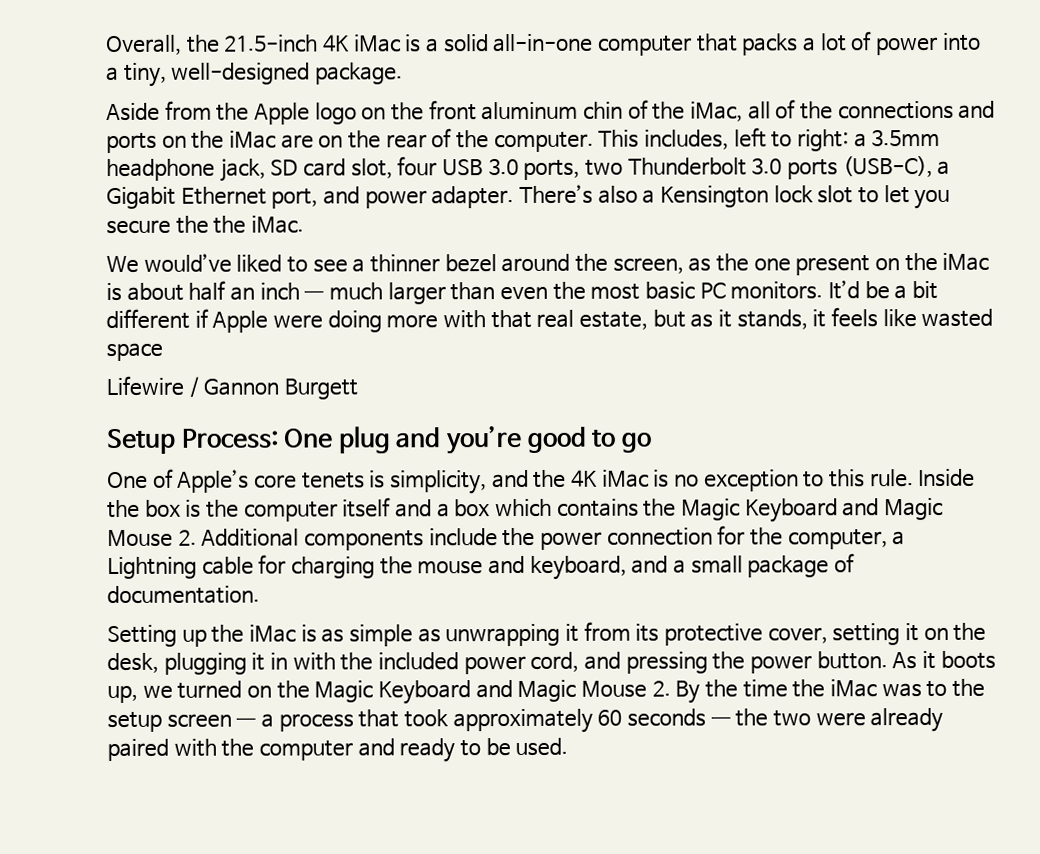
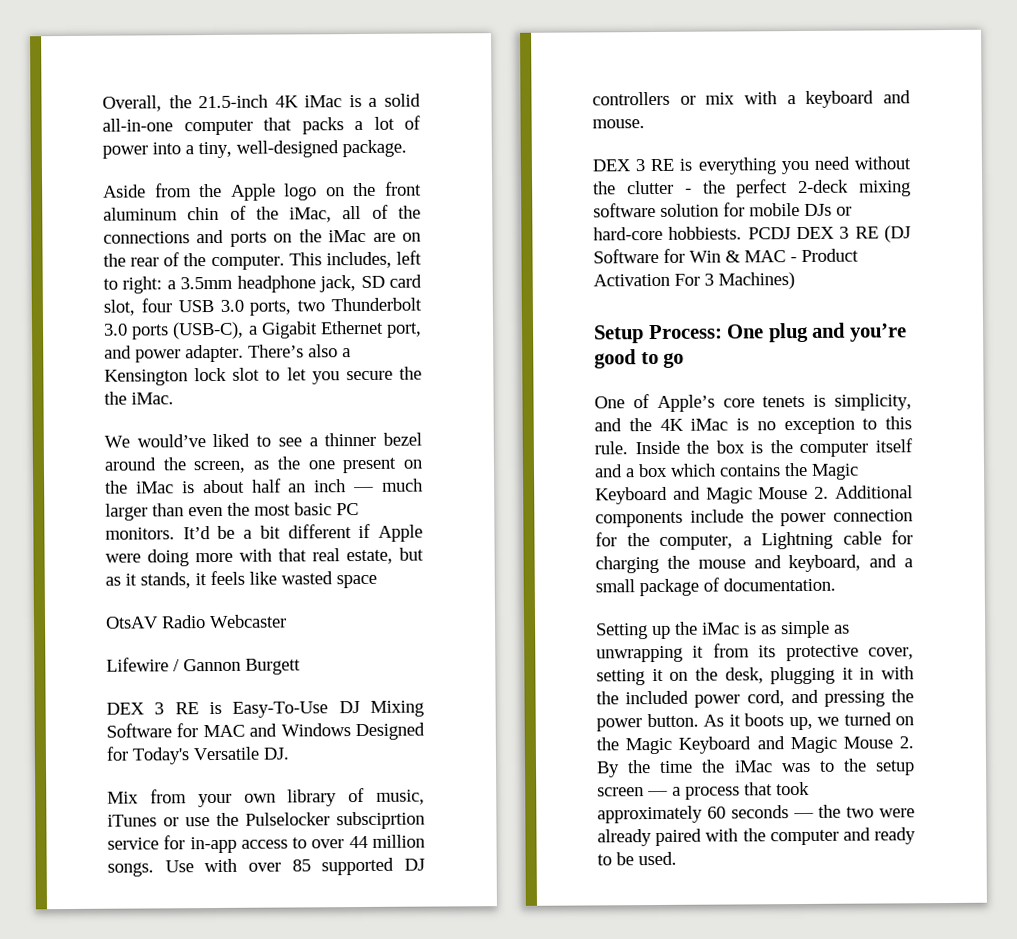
+ OtsAV Radio Webcaster
+ DEX 3 RE is Easy-To-Use DJ Mixing Software for MAC and Windows Designed for Today's Versatile DJ.
+ Mix from your own library of music, iTunes or use the Pulselocker subsciprtion service for in-app access to over 44 million songs. Use with over 85 supported DJ controllers or mix with a keyboard and mouse.
+ DEX 3 RE is everything you need without the clutter - the perfect 2-deck mixing software solution for mobile DJs or hard-core hobbiests. PCDJ DEX 3 RE (DJ Software for Win & MAC - Product Activation For 3 Machines)

